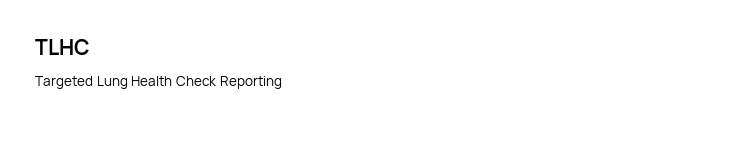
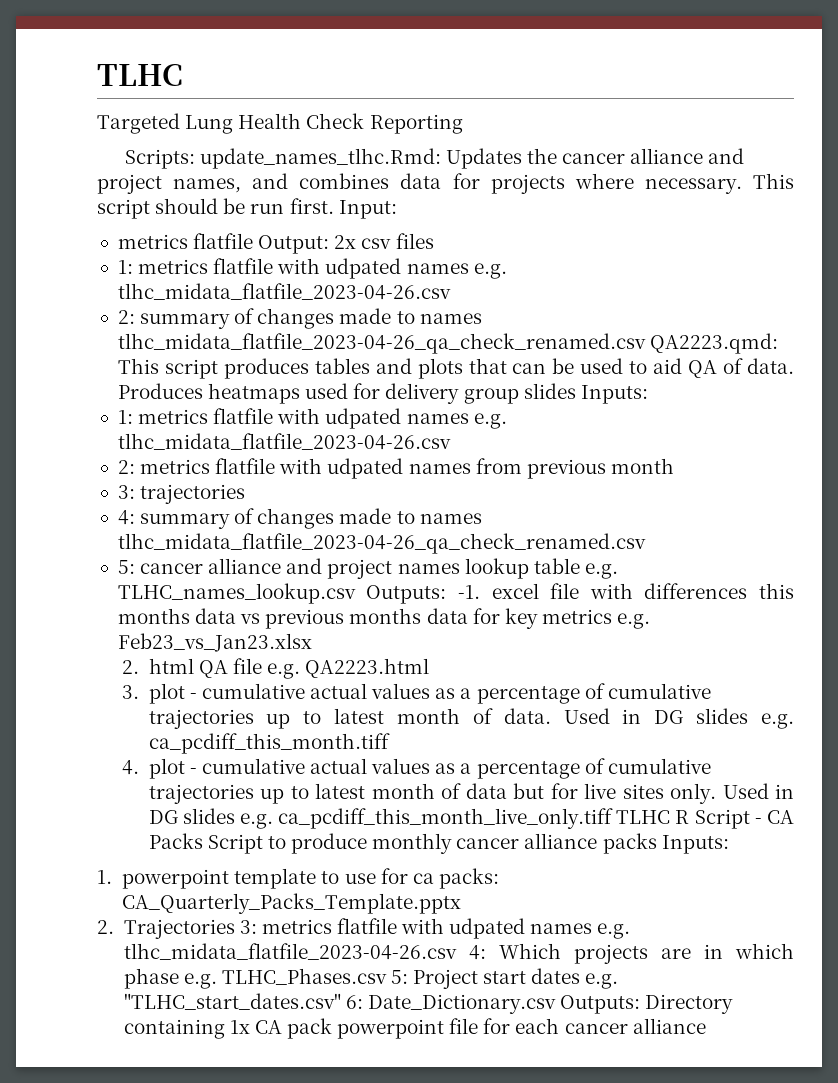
+ Scripts: update_names_tlhc.Rmd: Updates the cancer alliance and project names, and combines data for projects where necessary. This script should be run first. Input:
+ metrics flatfile Output: 2x csv files
+ 1: metrics flatfile with udpated names e.g. tlhc_midata_flatfile_2023-04-26.csv
+ 2: summary of changes made to names tlhc_midata_flatfile_2023-04-26_qa_check_renamed.csv QA2223.qmd: This script produces tables and plots that can be used to aid QA of data. Produces heatmaps used for delivery group slides Inputs:
+ 1: metrics flatfile with udpated names e.g. tlhc_midata_flatfile_2023-04-26.csv
+ 2: metrics flatfile with udpated names from previous month
+ 3: trajectories
+ 4: summary of changes made to names tlhc_midata_flatfile_2023-04-26_qa_check_renamed.csv
+ 5: cancer alliance and project names lookup table e.g. TLHC_names_lookup.csv Outputs: -1. excel file with differences this months data vs previous months data for key metrics e.g. Feb23_vs_Jan23.xlsx
+ 2. html QA file e.g. QA2223.html
+ 3. plot - cumulative actual values as a percentage of cumulative trajectories up to latest month of data. Used in DG slides e.g. ca_pcdiff_this_month.tiff
+ 4. plot - cumulative actual values as a percentage of cumulative trajectories up to latest month of data but for live sites only. Used in DG slides e.g. ca_pcdiff_this_month_live_only.tiff TLHC R Script - CA Packs Script to produce monthly cancer alliance packs Inputs:
+ 1. powerpoint template to use for ca packs: CA_Quarterly_Packs_Template.pptx
+ 2. Trajectories 3: metrics flatfile with udpated names e.g. tlhc_midata_flatfile_2023-04-26.csv 4: Which projects are in which phase e.g. TLHC_Phases.csv 5: Project start dates e.g. "TLHC_start_dates.csv" 6: Date_Dictionary.csv Outputs: Directory containing 1x CA pack powerpoint file for each cancer alliance

